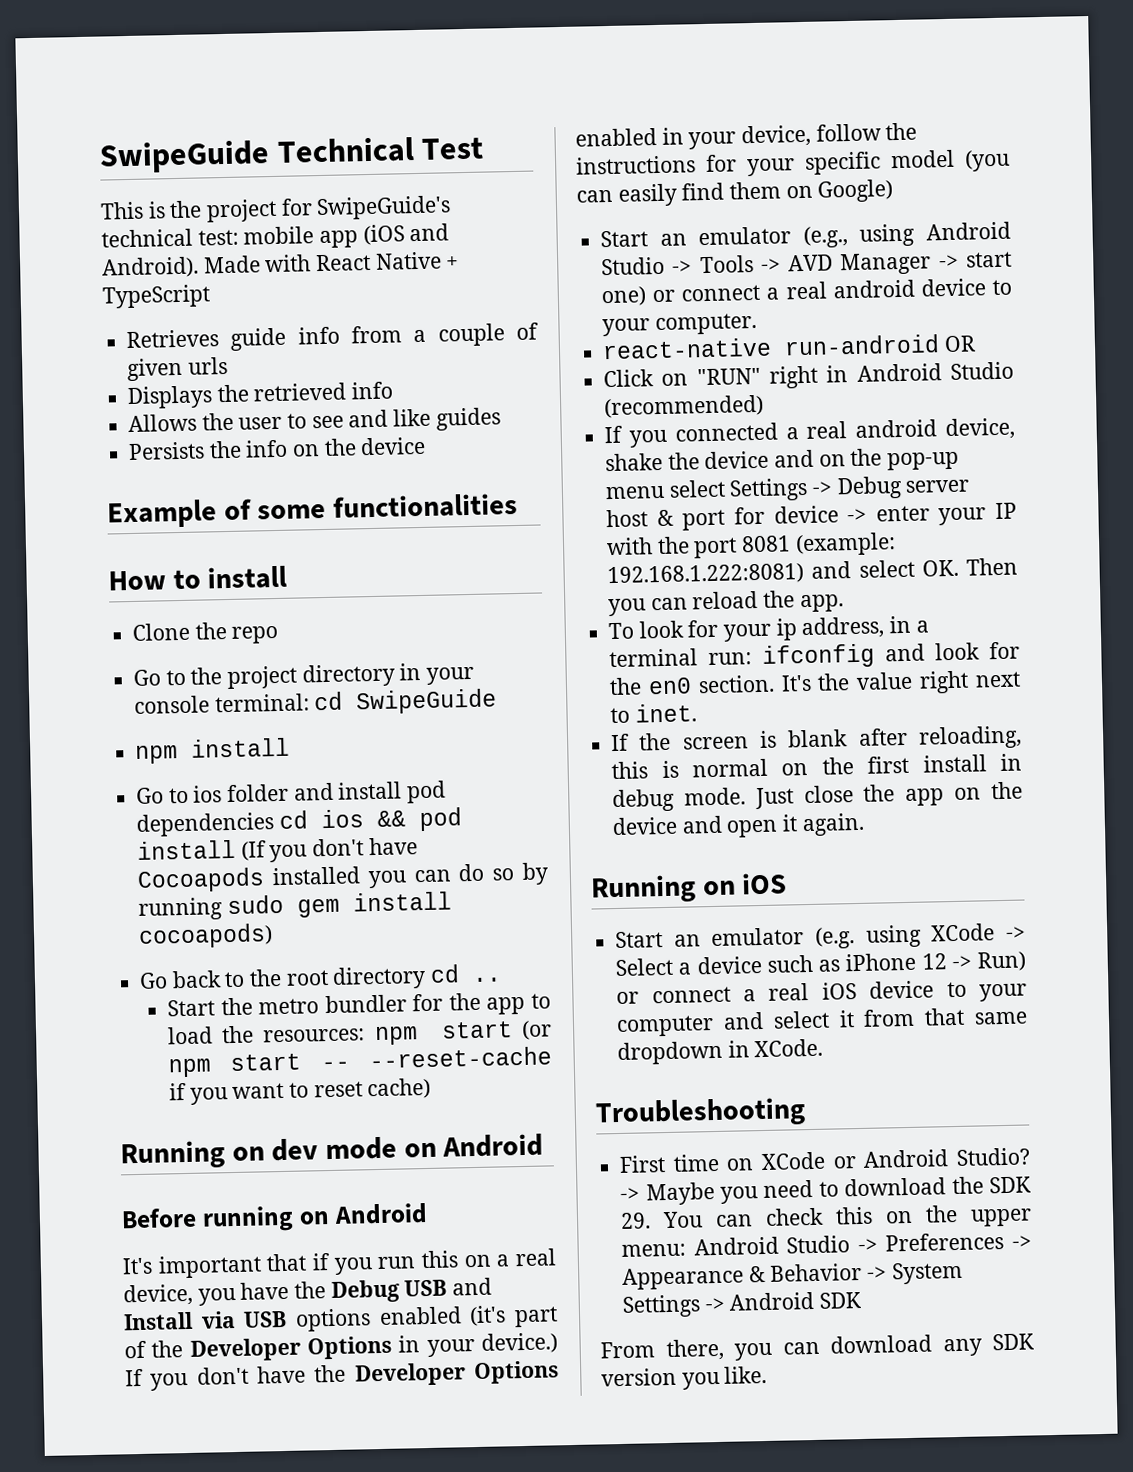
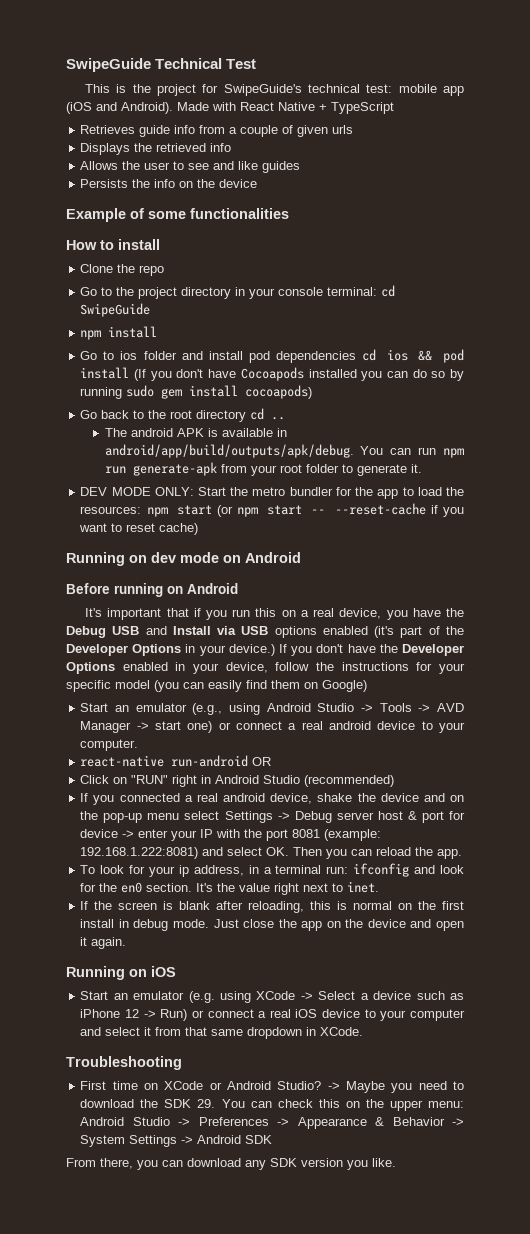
- Start the metro bundler for the app to load the resources: npm start (or npm start -- --reset-cache if you want to reset cache)
+ The android APK is available in android/app/build/outputs/apk/debug. You can run npm run generate-apk from your root folder to generate it.
+ DEV MODE ONLY: Start the metro bundler for the app to load the resources: npm start (or npm start -- --reset-cache if you want to reset cache)

